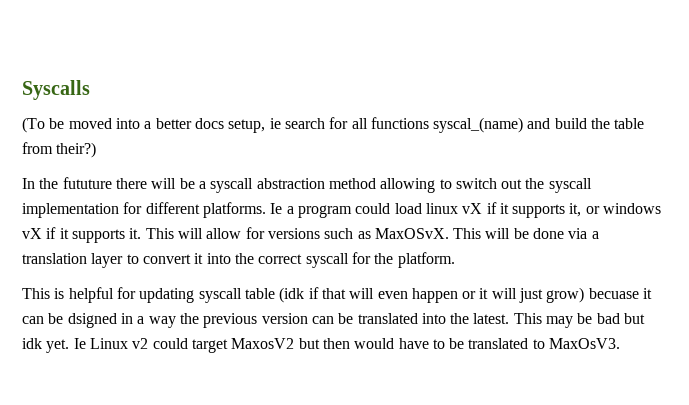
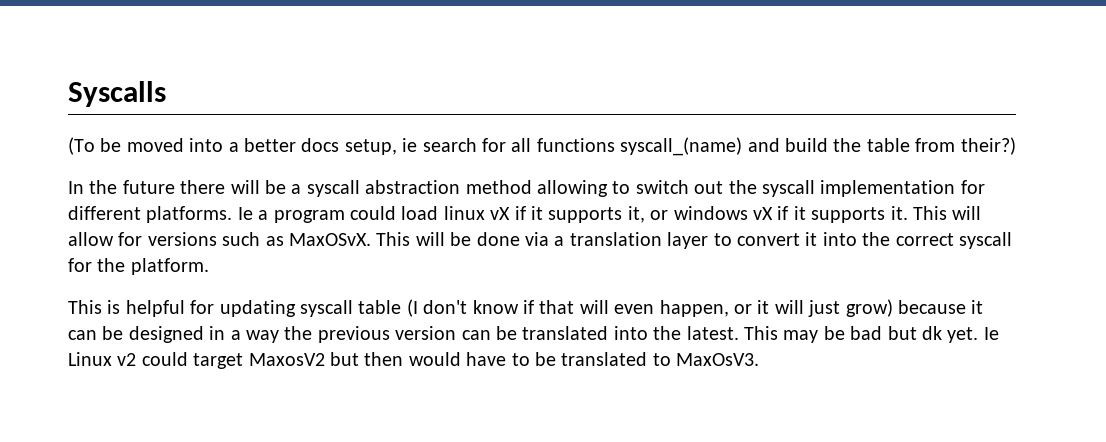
- (To be moved into a better docs setup, ie search for all functions syscal_(name) and build the table from their?)
+ (To be moved into a better docs setup, ie search for all functions syscall_(name) and build the table from their?)
- In the fututure there will be a syscall abstraction method allowing to switch out the syscall implementation for different platforms.
+ In the future there will be a syscall abstraction method allowing to switch out the syscall implementation for different platforms.
- This is helpful for updating syscall table (idk if that will even happen or it will just grow) becuase it can be dsigned in a way the previous version can be translated into the latest.
+ This is helpful for updating syscall table (I don't know if that will even happen, or it will just grow) because it can be designed in a way the previous version can be translated into the latest.
- This may be bad but idk yet.
+ This may be bad but dk yet.

